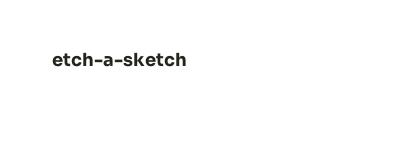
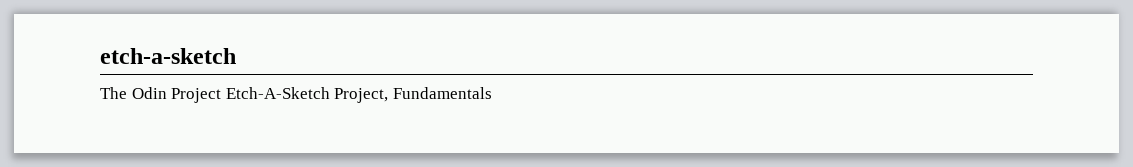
+ The Odin Project Etch-A-Sketch Project, Fundamentals

